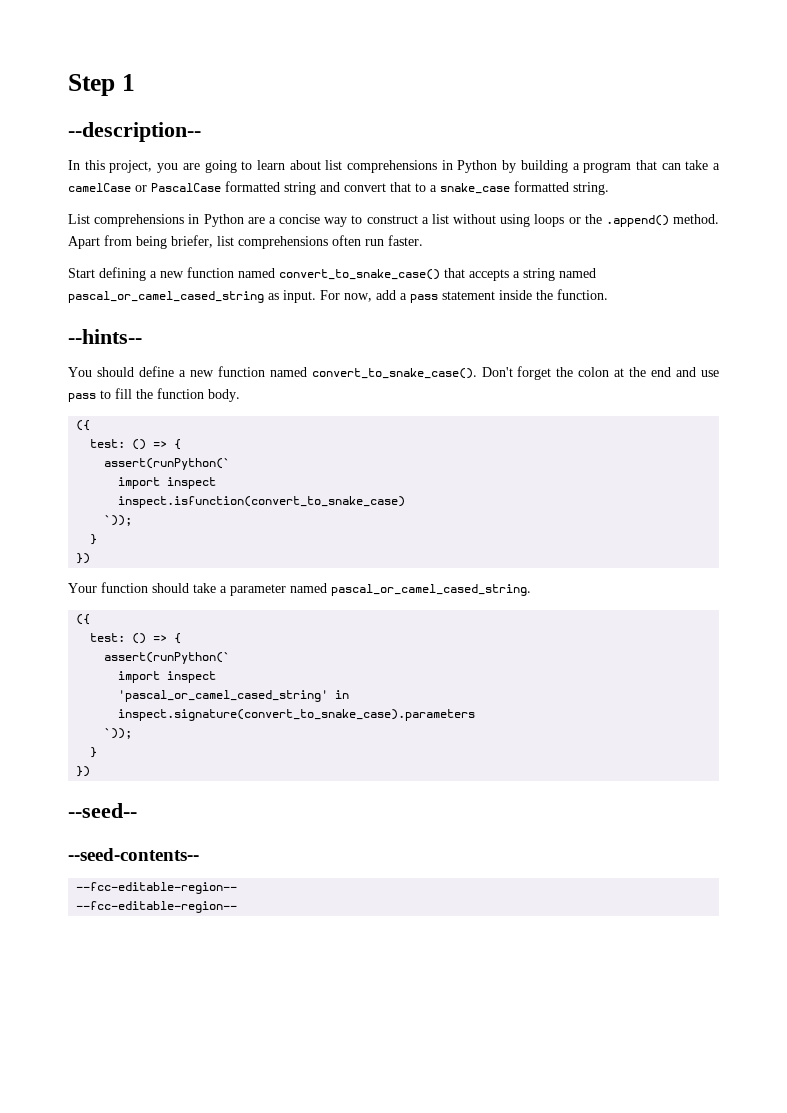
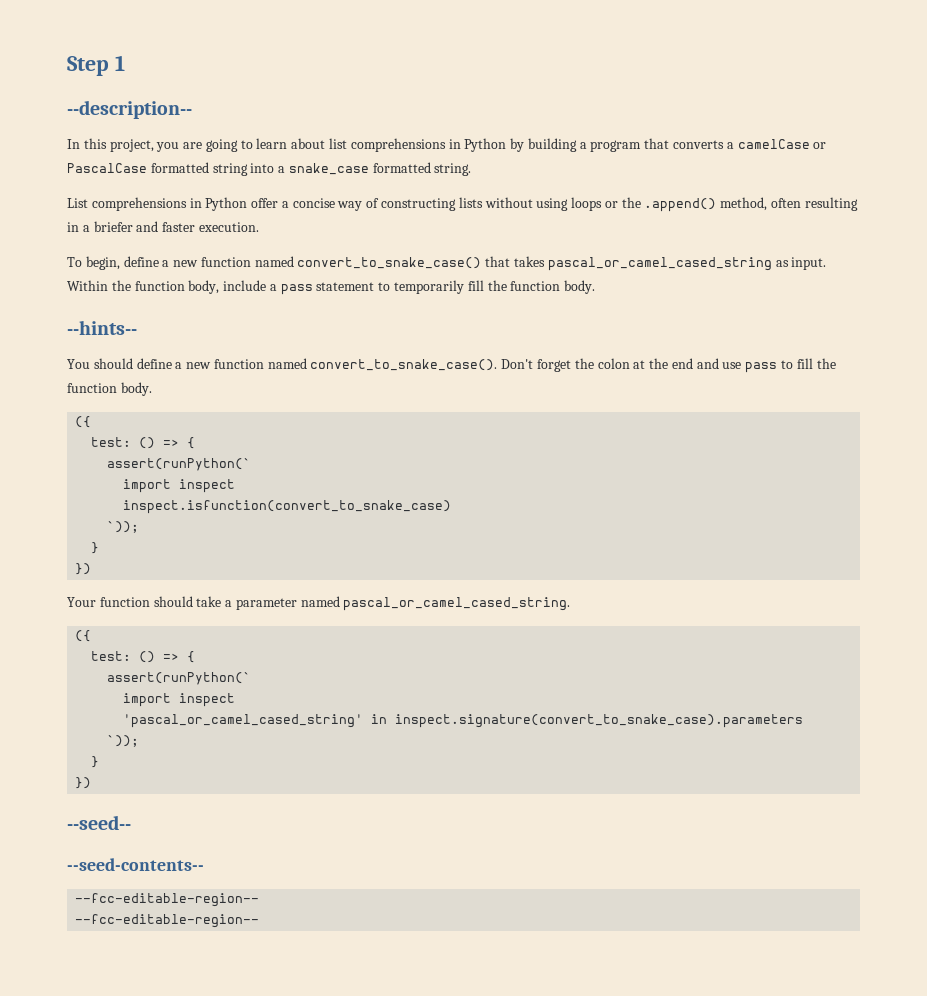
- In this project, you are going to learn about list comprehensions in Python by building a program that can take a camelCase or PascalCase formatted string and convert that to a snake_case formatted string.
+ In this project, you are going to learn about list comprehensions in Python by building a program that converts a camelCase or PascalCase formatted string into a snake_case formatted string.
- List comprehensions in Python are a concise way to construct a list without using loops or the .append() method. Apart from being briefer, list comprehensions often run faster.
- Start defining a new function named convert_to_snake_case() that accepts a string named pascal_or_camel_cased_string as input. For now, add a pass statement inside the function.
+ List comprehensions in Python offer a concise way of constructing lists without using loops or the .append() method, often resulting in a briefer and faster execution.
+ To begin, define a new function named convert_to_snake_case() that takes pascal_or_camel_cased_string as input. Within the function body, include a pass statement to temporarily fill the function body.

